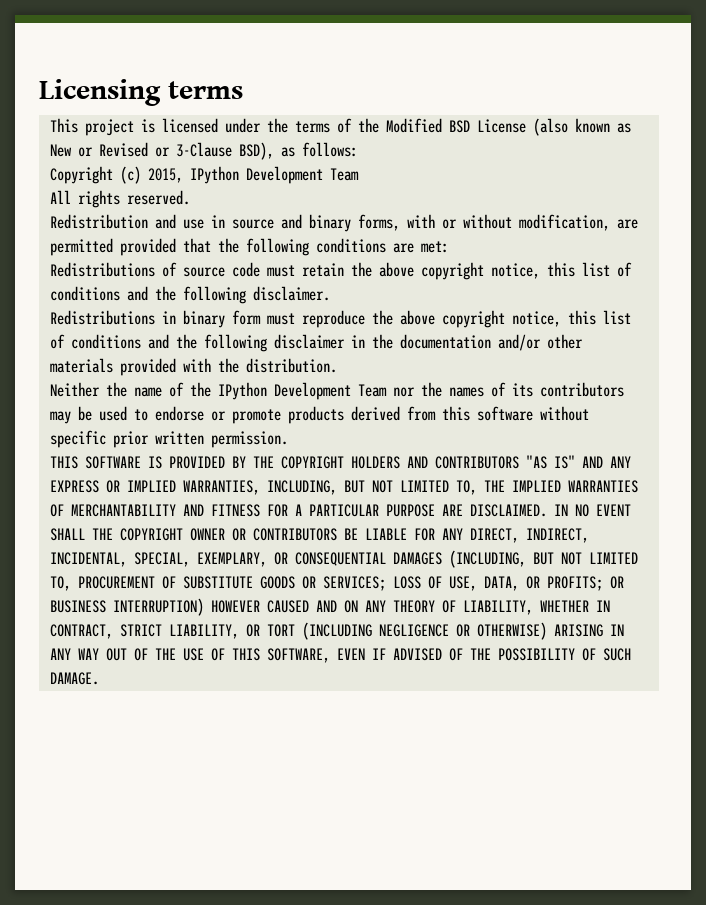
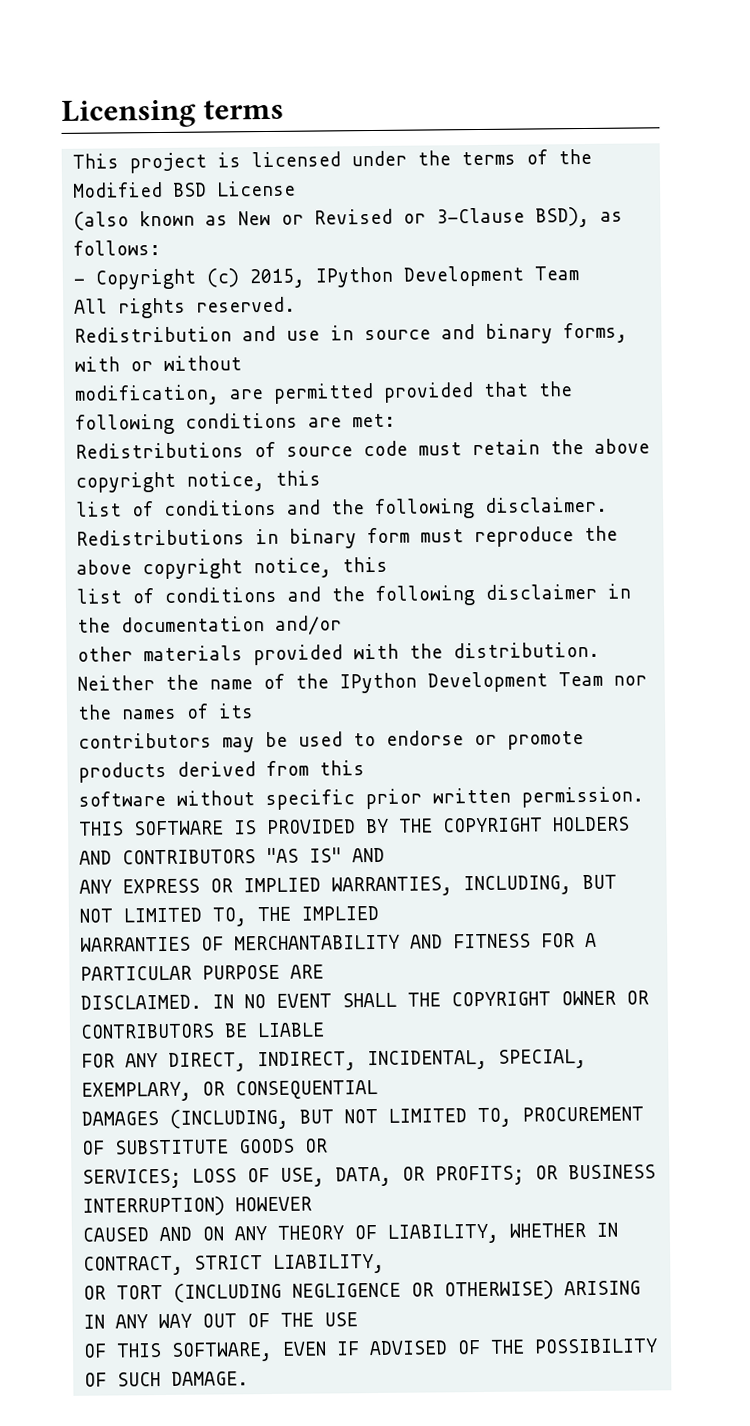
- This project is licensed under the terms of the Modified BSD License (also known as New or Revised or 3-Clause BSD), as follows:
+ This project is licensed under the terms of the Modified BSD License
+ (also known as New or Revised or 3-Clause BSD), as follows:
- Copyright (c) 2015, IPython Development Team
+ - Copyright (c) 2015, IPython Development Team
- Redistribution and use in source and binary forms, with or without modification, are permitted provided that the following conditions are met:
+ Redistribution and use in source and binary forms, with or without
+ modification, are permitted provided that the following conditions are met:
- Redistributions of source code must retain the above copyright notice, this list of conditions and the following disclaimer.
+ Redistributions of source code must retain the above copyright notice, this
+ list of conditions and the following disclaimer.
- Redistributions in binary form must reproduce the above copyright notice, this list of conditions and the following disclaimer in the documentation and/or other materials provided with the distribution.
+ Redistributions in binary form must reproduce the above copyright notice, this
+ list of conditions and the following disclaimer in the documentation and/or
+ other materials provided with the distribution.
- Neither the name of the IPython Development Team nor the names of its contributors may be used to endorse or promote products derived from this software without specific prior written permission.
+ Neither the name of the IPython Development Team nor the names of its
+ contributors may be used to endorse or promote products derived from this
+ software without specific prior written permission.
- THIS SOFTWARE IS PROVIDED BY THE COPYRIGHT HOLDERS AND CONTRIBUTORS "AS IS" AND ANY EXPRESS OR IMPLIED WARRANTIES, INCLUDING, BUT NOT LIMITED TO, THE IMPLIED WARRANTIES OF MERCHANTABILITY AND FITNESS FOR A PARTICULAR PURPOSE ARE DISCLAIMED.
+ THIS SOFTWARE IS PROVIDED BY THE COPYRIGHT HOLDERS AND CONTRIBUTORS "AS IS" AND
+ ANY EXPRESS OR IMPLIED WARRANTIES, INCLUDING, BUT NOT LIMITED TO, THE IMPLIED
+ WARRANTIES OF MERCHANTABILITY AND FITNESS FOR A PARTICULAR PURPOSE ARE
+ DISCLAIMED.
- IN NO EVENT SHALL THE COPYRIGHT OWNER OR CONTRIBUTORS BE LIABLE FOR ANY DIRECT, INDIRECT, INCIDENTAL, SPECIAL, EXEMPLARY, OR CONSEQUENTIAL DAMAGES (INCLUDING, BUT NOT LIMITED TO, PROCUREMENT OF SUBSTITUTE GOODS OR SERVICES;
+ IN NO EVENT SHALL THE COPYRIGHT OWNER OR CONTRIBUTORS BE LIABLE
+ FOR ANY DIRECT, INDIRECT, INCIDENTAL, SPECIAL, EXEMPLARY, OR CONSEQUENTIAL
+ DAMAGES (INCLUDING, BUT NOT LIMITED TO, PROCUREMENT OF SUBSTITUTE GOODS OR
+ SERVICES;
- OR BUSINESS INTERRUPTION) HOWEVER CAUSED AND ON ANY THEORY OF LIABILITY, WHETHER IN CONTRACT, STRICT LIABILITY, OR TORT (INCLUDING NEGLIGENCE OR OTHERWISE) ARISING IN ANY WAY OUT OF THE USE OF THIS SOFTWARE, EVEN IF ADVISED OF THE POSSIBILITY OF SUCH DAMAGE.
+ OR BUSINESS INTERRUPTION) HOWEVER
+ CAUSED AND ON ANY THEORY OF LIABILITY, WHETHER IN CONTRACT, STRICT LIABILITY,
+ OR TORT (INCLUDING NEGLIGENCE OR OTHERWISE) ARISING IN ANY WAY OUT OF THE USE
+ OF THIS SOFTWARE, EVEN IF ADVISED OF THE POSSIBILITY OF SUCH DAMAGE.

